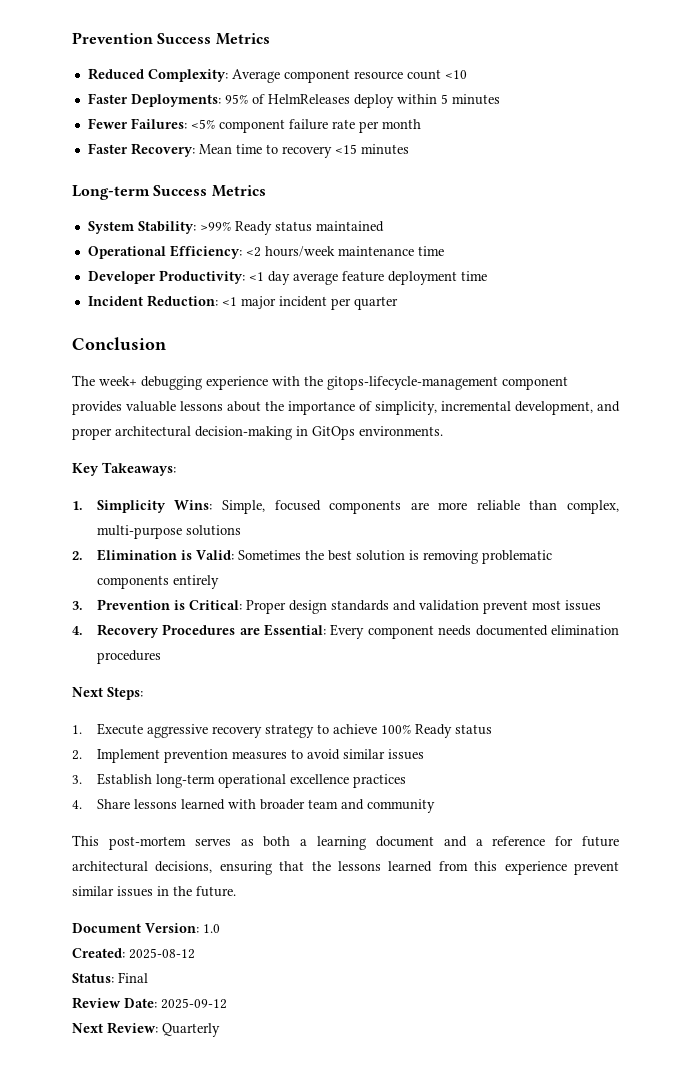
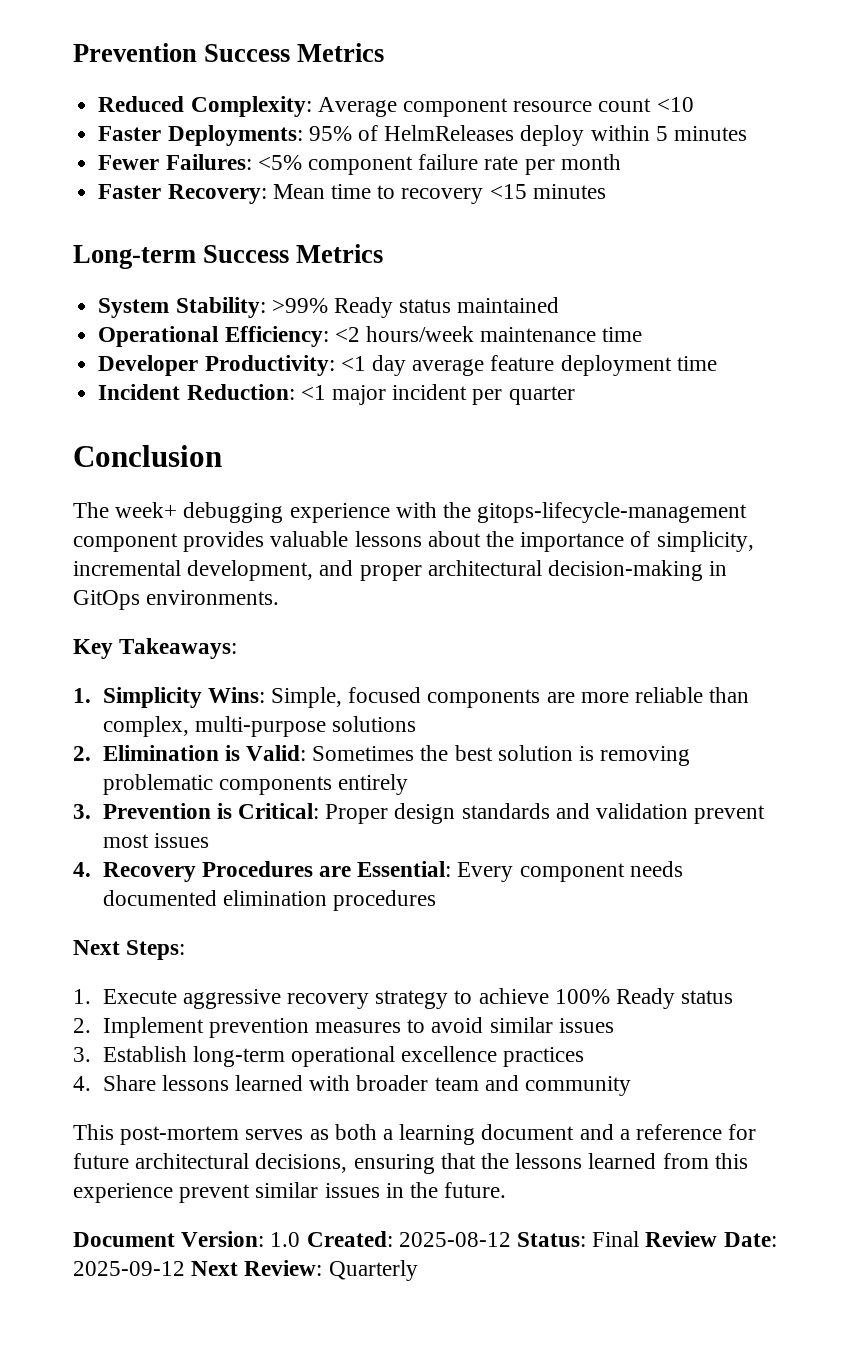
- Document Version: 1.0
- Created: 2025-08-12
- Status: Final
- Review Date: 2025-09-12
- Next Review: Quarterly
+ Document Version: 1.0 Created: 2025-08-12 Status: Final Review Date: 2025-09-12 Next Review: Quarterly

